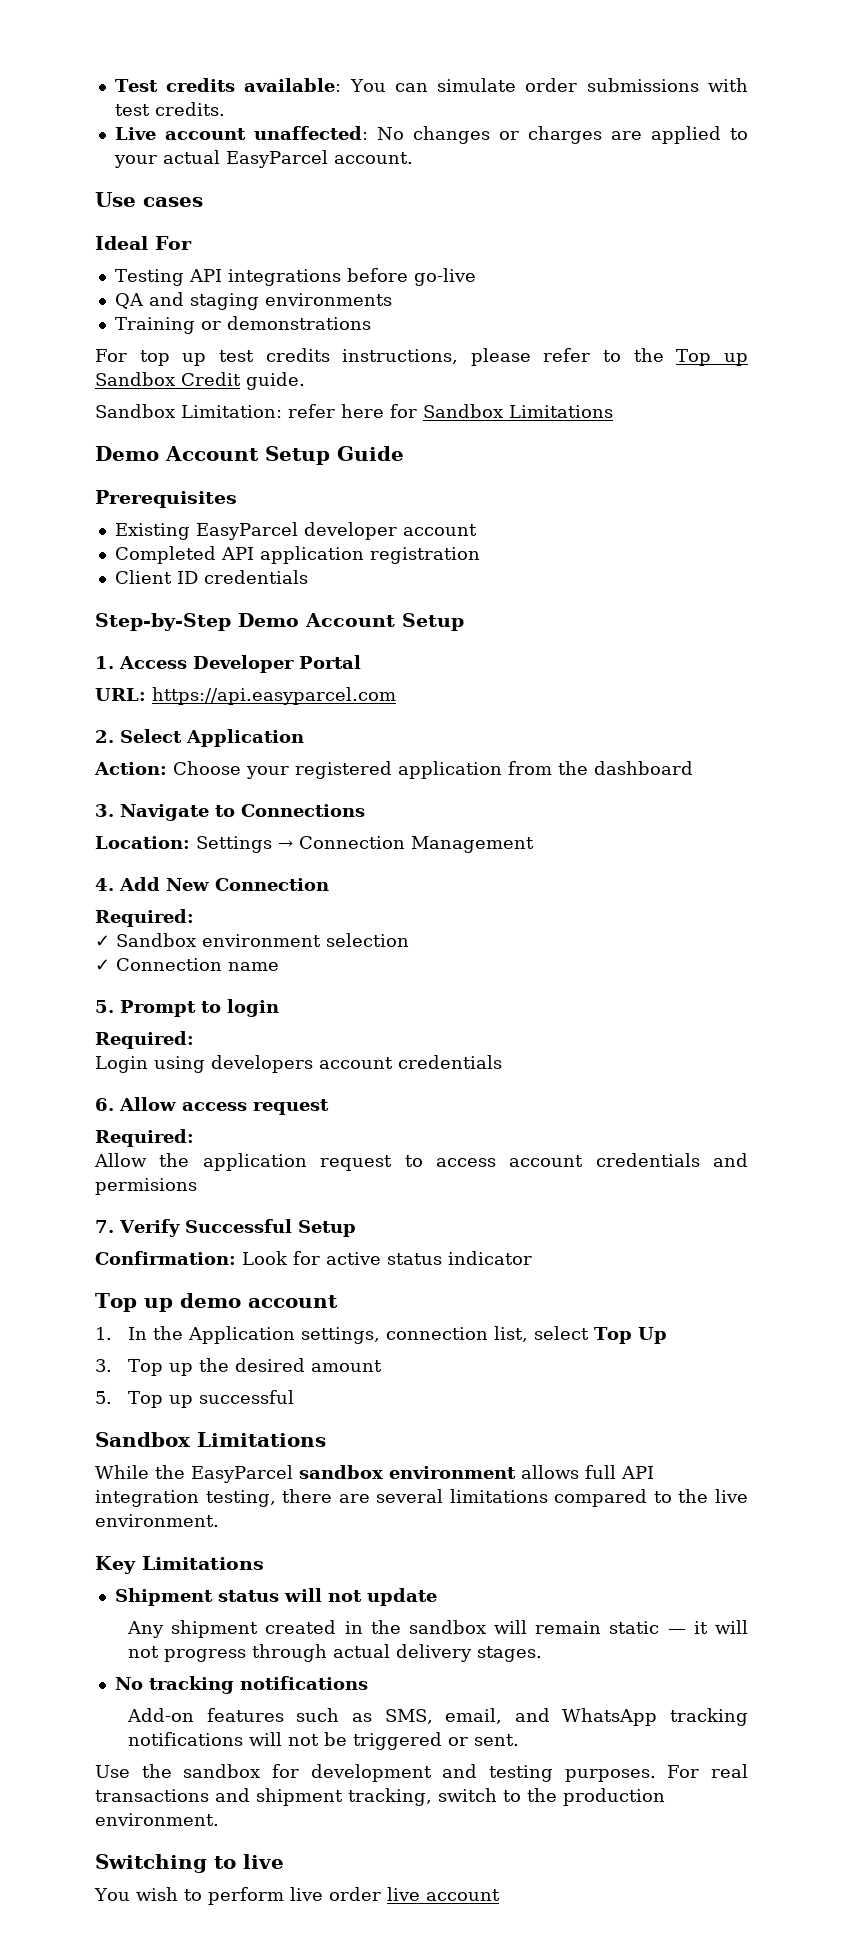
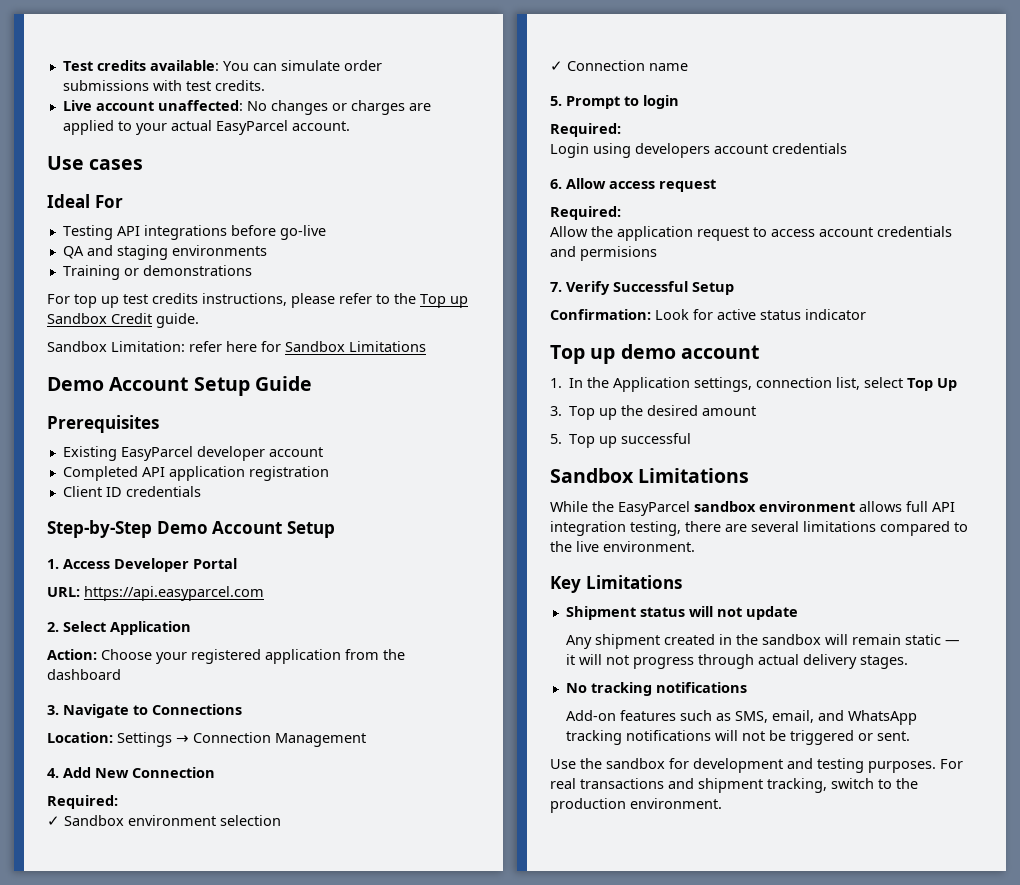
- Switching to live
- You wish to perform live order live account

